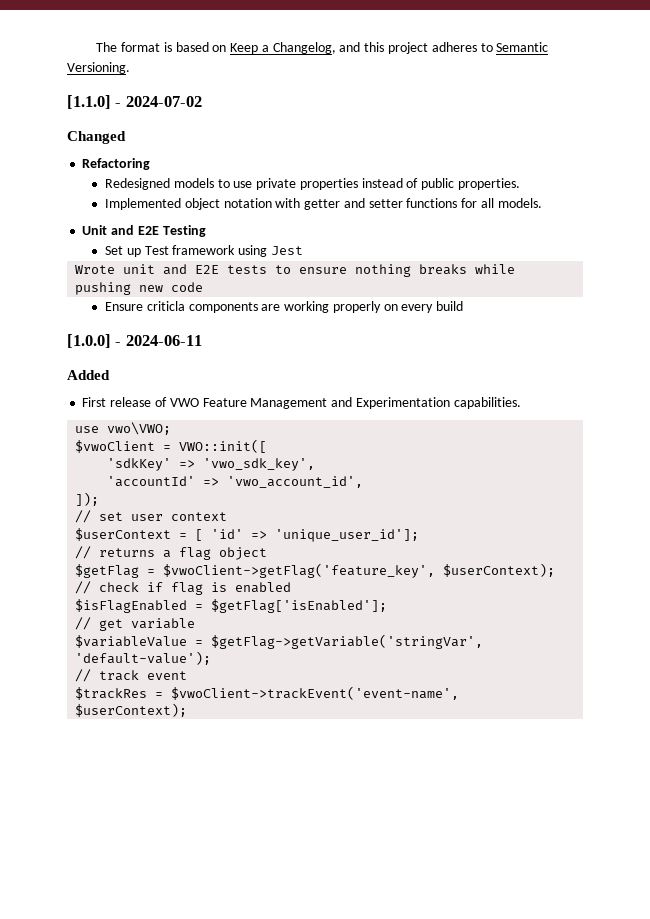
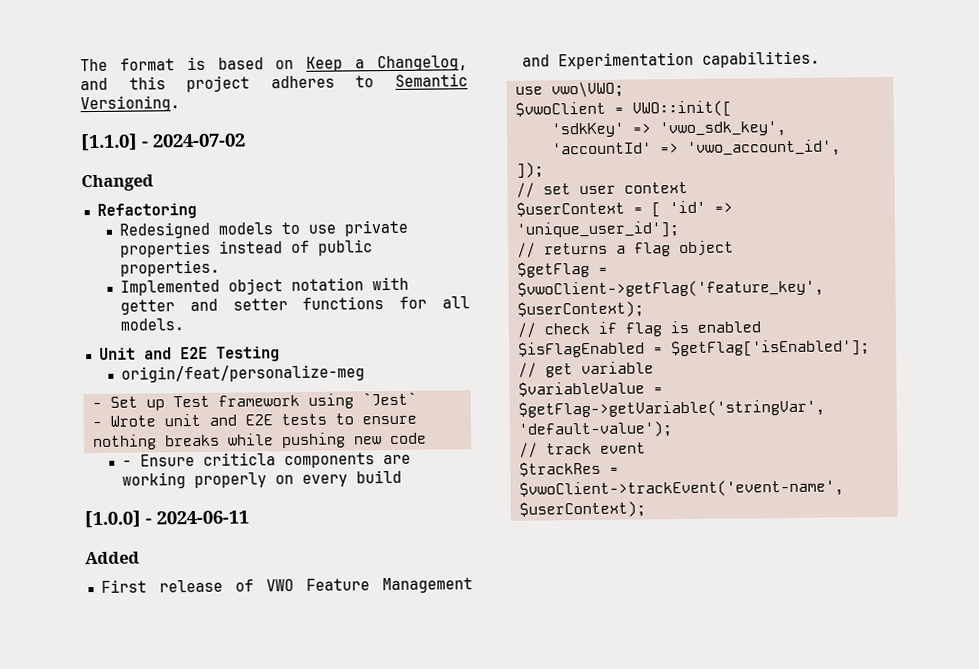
- Set up Test framework using Jest
- Wrote unit and E2E tests to ensure nothing breaks while pushing new code
+ origin/feat/personalize-meg
+ - Set up Test framework using `Jest`
+ - Wrote unit and E2E tests to ensure nothing breaks while pushing new code
- Ensure criticla components are working properly on every build
+ - Ensure criticla components are working properly on every build

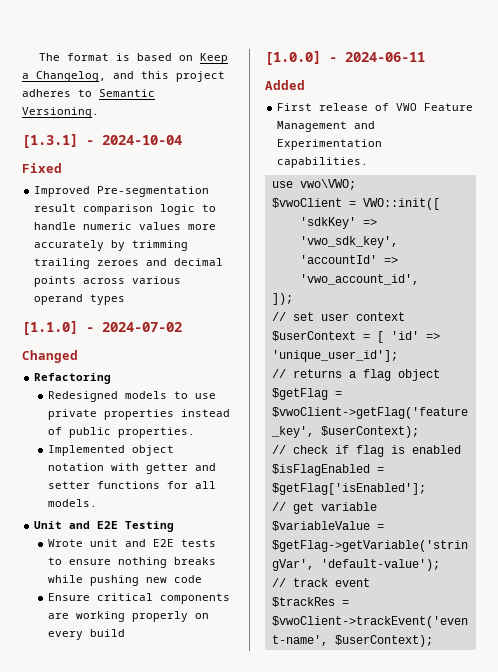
+ [1.3.1] - 2024-10-04
+ Fixed
+ Improved Pre-segmentation result comparison logic to handle numeric values more accurately by trimming trailing zeroes and decimal points across various operand types
- origin/feat/personalize-meg
- - Set up Test framework using `Jest`
- - Wrote unit and E2E tests to ensure nothing breaks while pushing new code
+ Wrote unit and E2E tests to ensure nothing breaks while pushing new code
- - Ensure criticla components are working properly on every build
+ Ensure critical components are working properly on every build

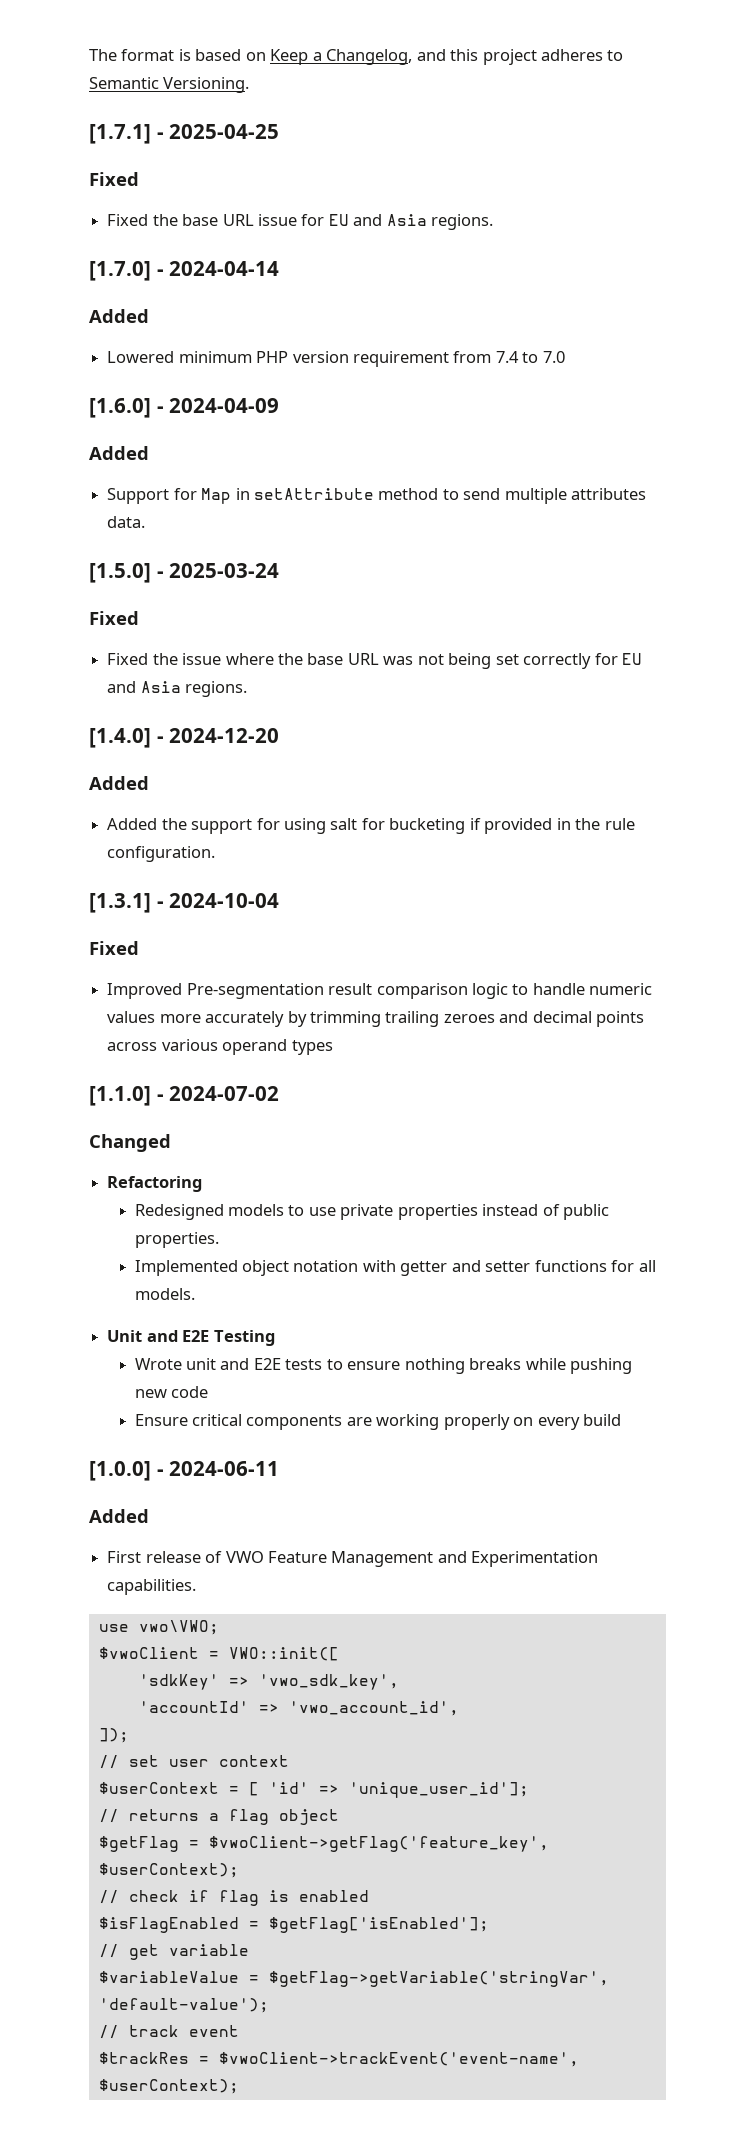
+ [1.7.1] - 2025-04-25
+ Fixed
+ Fixed the base URL issue for EU and Asia regions.
+ [1.7.0] - 2024-04-14
+ Added
+ Lowered minimum PHP version requirement from 7.4 to 7.0
+ [1.6.0] - 2024-04-09
+ Added
+ Support for Map in setAttribute method to send multiple attributes data.
+ [1.5.0] - 2025-03-24
+ Fixed
+ Fixed the issue where the base URL was not being set correctly for EU and Asia regions.
+ [1.4.0] - 2024-12-20
+ Added
+ Added the support for using salt for bucketing if provided in the rule configuration.

